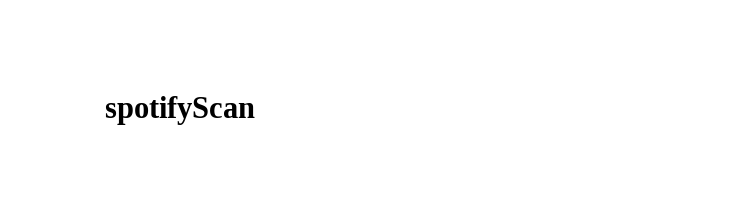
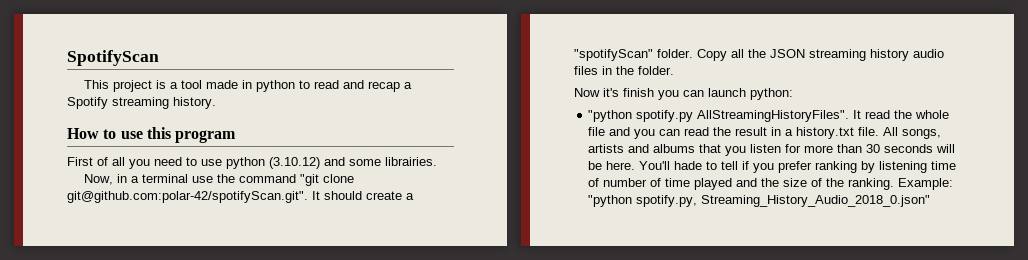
- spotifyScan
+ SpotifyScan
+ This project is a tool made in python to read and recap a Spotify streaming history.
+ How to use this program
+ First of all you need to use python (3.10.12) and some librairies.
+ Now, in a terminal use the command "git clone git@github.com:polar-42/spotifyScan.git". It should create a "spotifyScan" folder. Copy all the JSON streaming history audio files in the folder.
+ Now it's finish you can launch python:
+ "python spotify.py AllStreamingHistoryFiles". It read the whole file and you can read the result in a history.txt file. All songs, artists and albums that you listen for more than 30 seconds will be here. You'll hade to tell if you prefer ranking by listening time of number of time played and the size of the ranking. Example: "python spotify.py, Streaming_History_Audio_2018_0.json"

